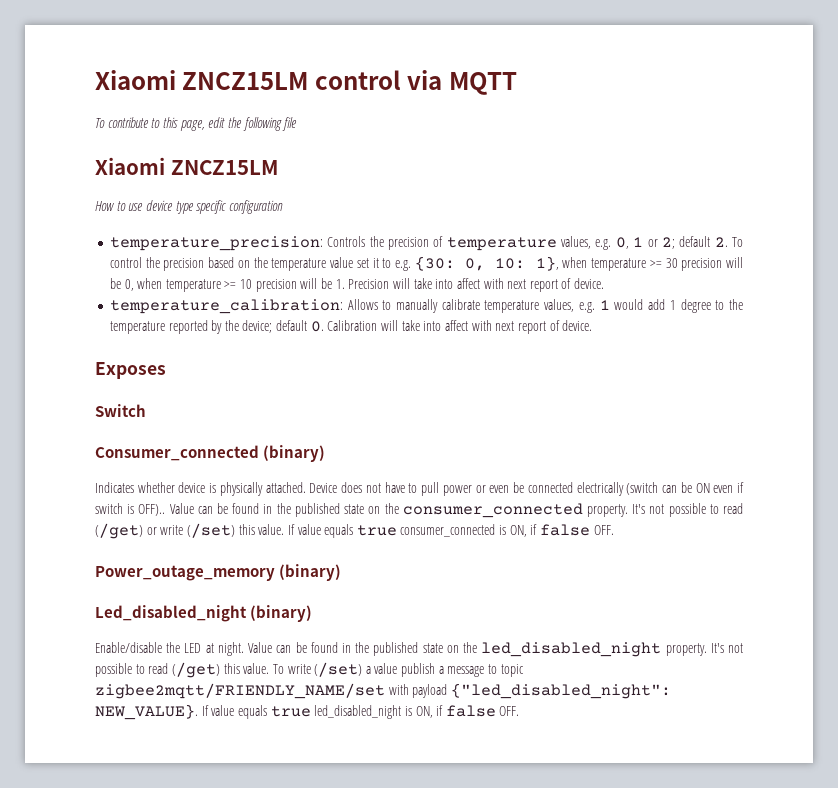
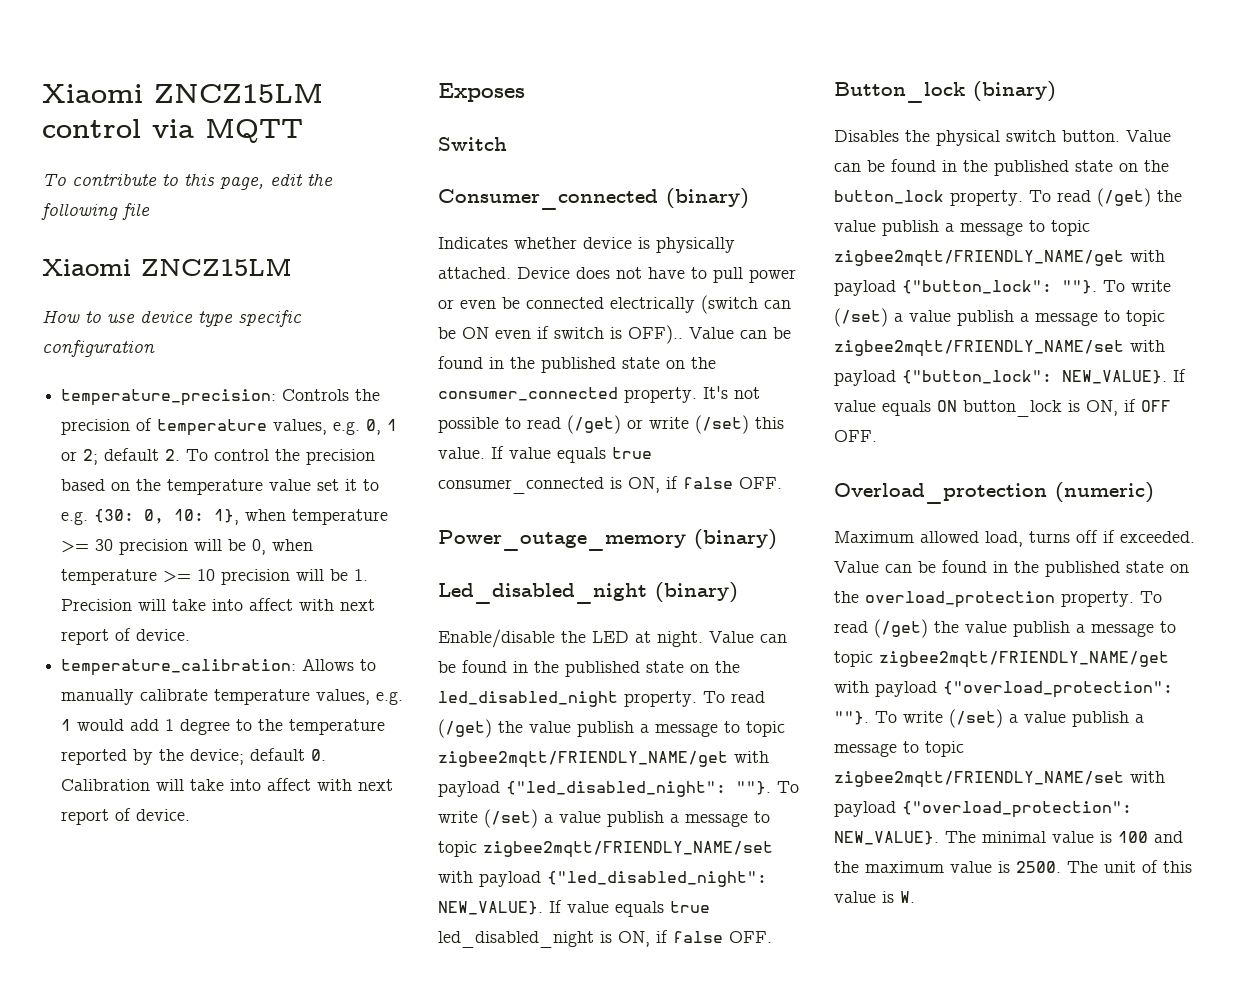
- It's not possible to read (/get) this value.
+ To read (/get) the value publish a message to topic zigbee2mqtt/FRIENDLY_NAME/get with payload {"led_disabled_night": ""}.
+ Button_lock (binary)
+ Disables the physical switch button. Value can be found in the published state on the button_lock property. To read (/get) the value publish a message to topic zigbee2mqtt/FRIENDLY_NAME/get with payload {"button_lock": ""}. To write (/set) a value publish a message to topic zigbee2mqtt/FRIENDLY_NAME/set with payload {"button_lock": NEW_VALUE}. If value equals ON button_lock is ON, if OFF OFF.
+ Overload_protection (numeric)
+ Maximum allowed load, turns off if exceeded. Value can be found in the published state on the overload_protection property. To read (/get) the value publish a message to topic zigbee2mqtt/FRIENDLY_NAME/get with payload {"overload_protection": ""}. To write (/set) a value publish a message to topic zigbee2mqtt/FRIENDLY_NAME/set with payload {"overload_protection": NEW_VALUE}. The minimal value is 100 and the maximum value is 2500. The unit of this value is W.

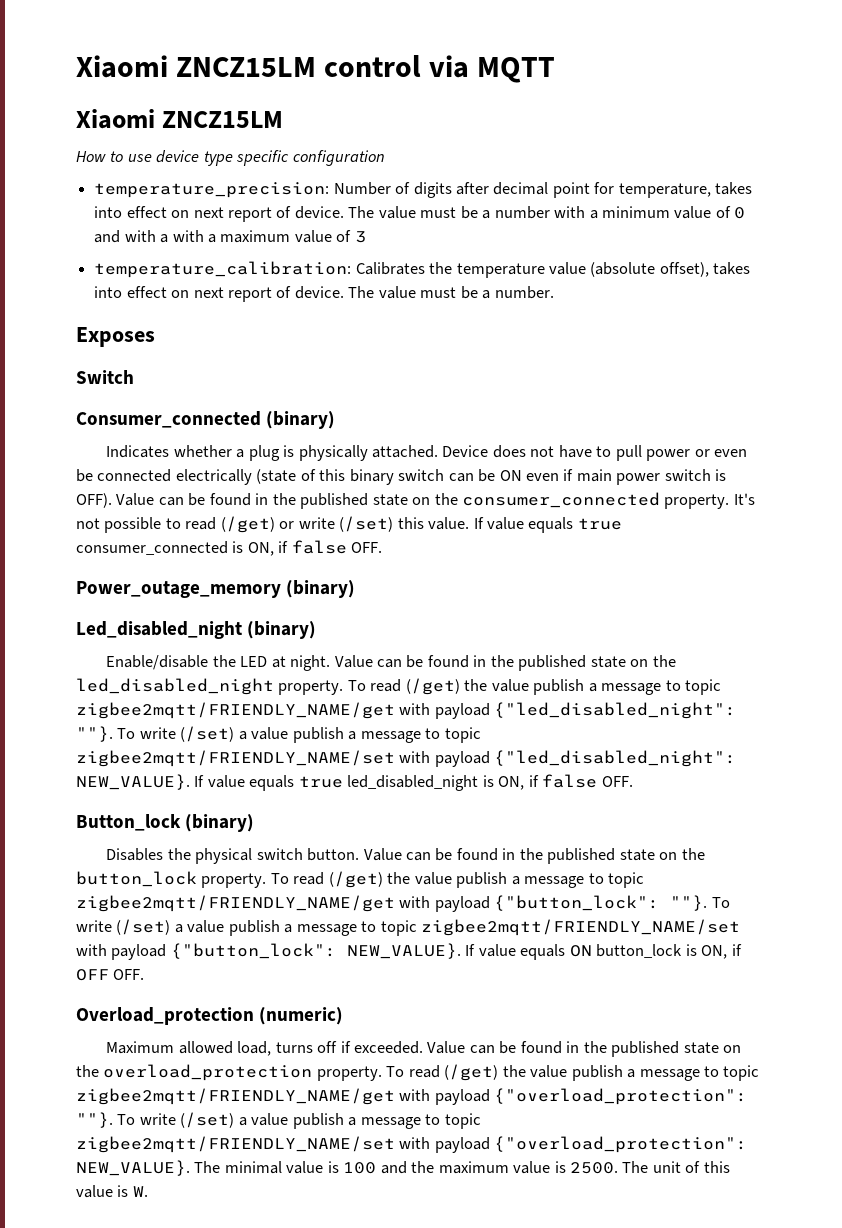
- To contribute to this page, edit the following file
- temperature_precision: Controls the precision of temperature values, e.g. 0, 1 or 2; default 2. To control the precision based on the temperature value set it to e.g. {30: 0, 10: 1}, when temperature >= 30 precision will be 0, when temperature >= 10 precision will be 1. Precision will take into affect with next report of device.
- temperature_calibration: Allows to manually calibrate temperature values, e.g. 1 would add 1 degree to the temperature reported by the device; default 0. Calibration will take into affect with next report of device.
+ temperature_precision: Number of digits after decimal point for temperature, takes into effect on next report of device. The value must be a number with a minimum value of 0 and with a with a maximum value of 3
+ temperature_calibration: Calibrates the temperature value (absolute offset), takes into effect on next report of device. The value must be a number.
- Indicates whether device is physically attached.
+ Indicates whether a plug is physically attached.
- Device does not have to pull power or even be connected electrically (switch can be ON even if switch is OFF)..
+ Device does not have to pull power or even be connected electrically (state of this binary switch can be ON even if main power switch is OFF).

